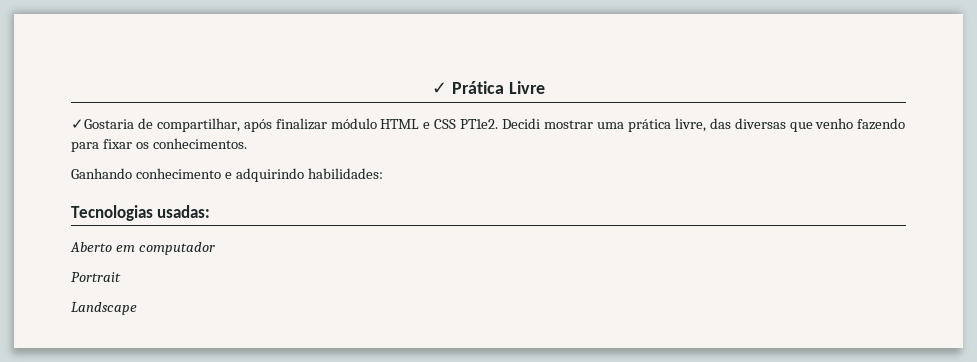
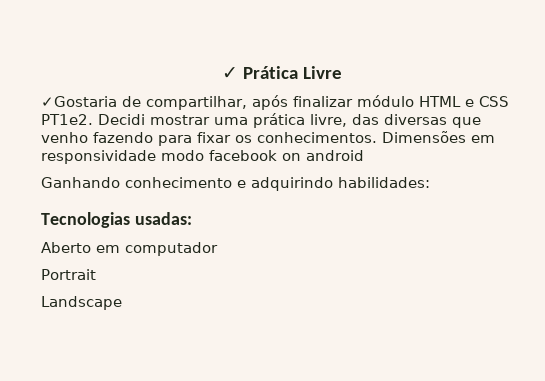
+ Dimensões em responsividade modo facebook on android

